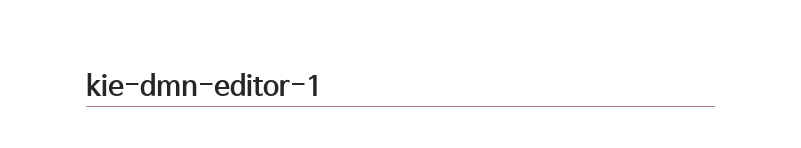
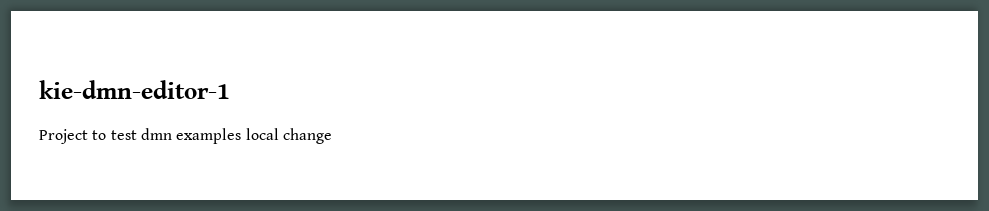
+ Project to test dmn examples local change

